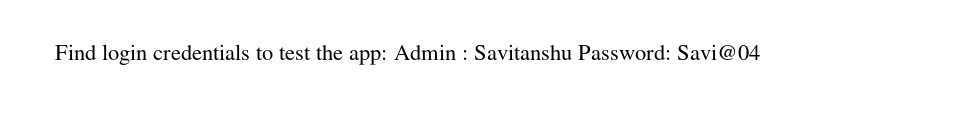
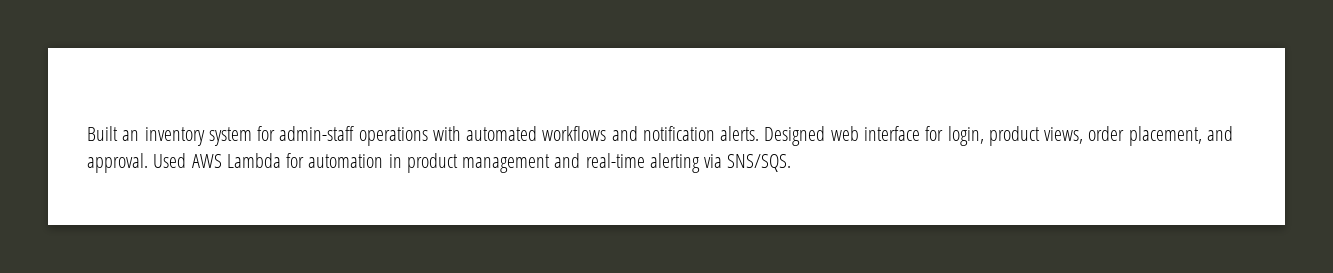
- Find login credentials to test the app: Admin : Savitanshu Password: Savi@04
+ Built an inventory system for admin-staff operations with automated workflows and notification alerts. Designed web interface for login, product views, order placement, and approval. Used AWS Lambda for automation in product management and real-time alerting via SNS/SQS.

